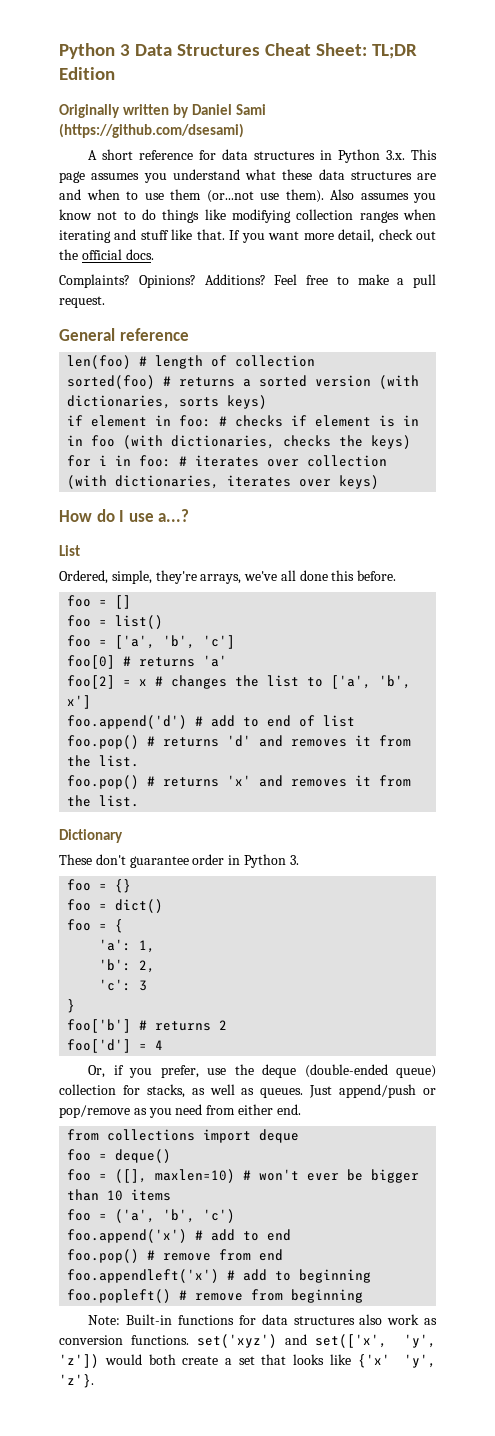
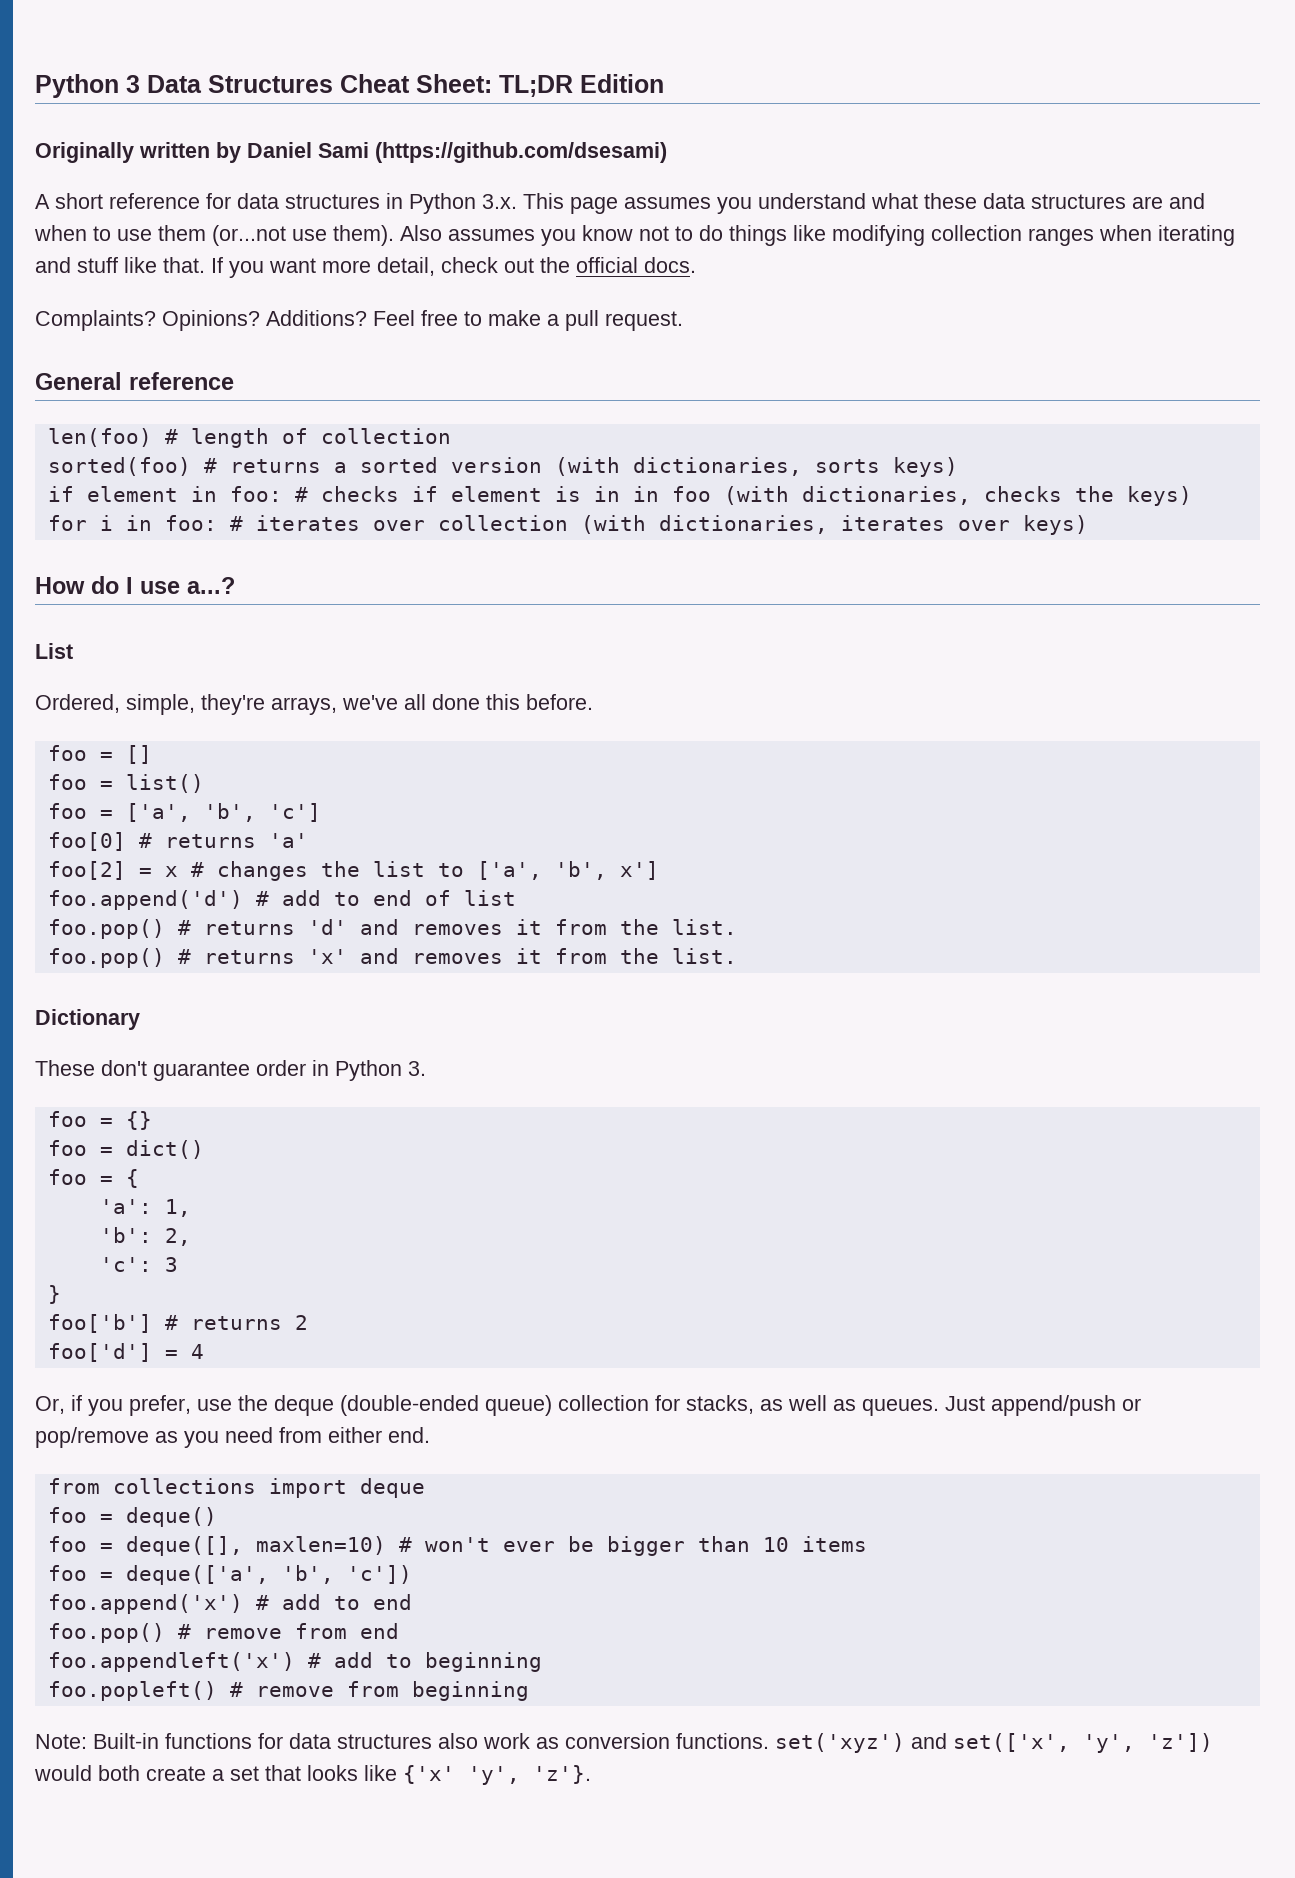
- foo = ([], maxlen=10) # won't ever be bigger than 10 items
+ foo = deque([], maxlen=10) # won't ever be bigger than 10 items
- foo = ('a', 'b', 'c')
+ foo = deque(['a', 'b', 'c'])

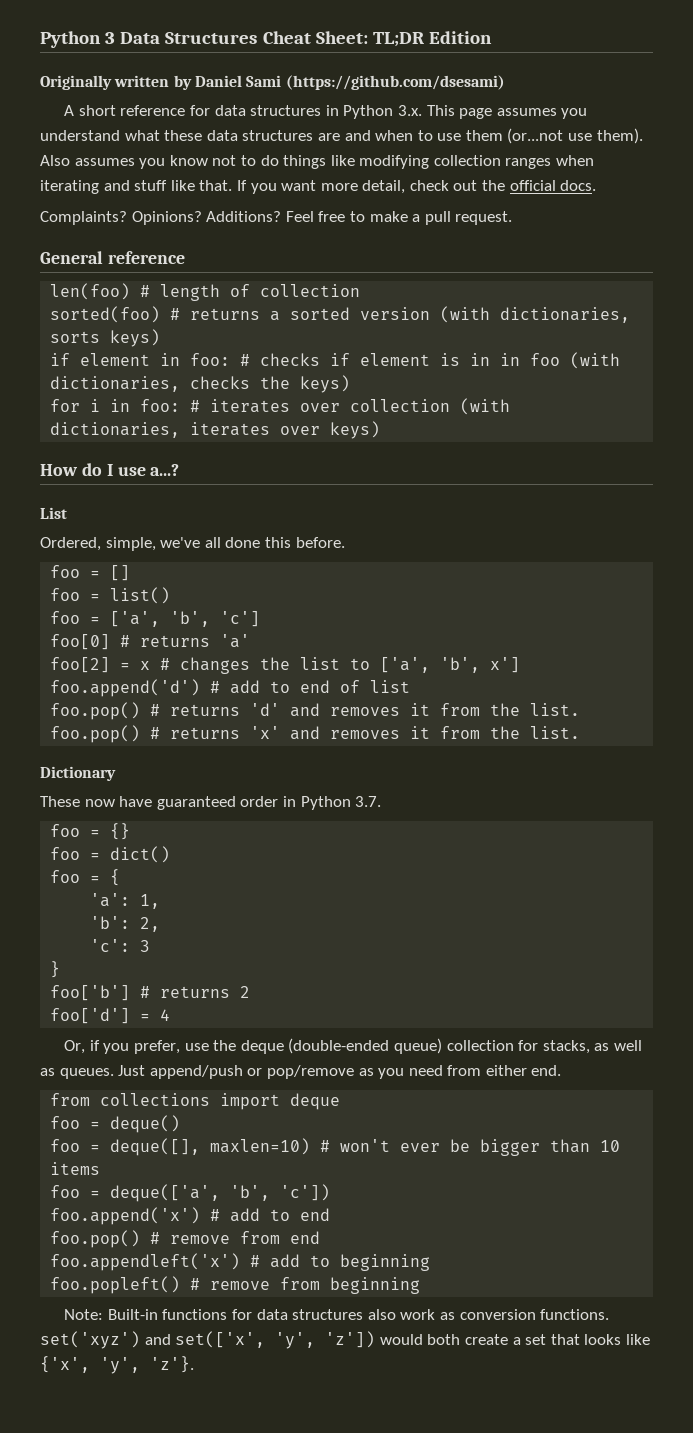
- Ordered, simple, they're arrays, we've all done this before.
+ Ordered, simple, we've all done this before.
- These don't guarantee order in Python 3.
+ These now have guaranteed order in Python 3.7.
- Note: Built-in functions for data structures also work as conversion functions. set('xyz') and set(['x', 'y', 'z']) would both create a set that looks like {'x' 'y', 'z'}.
+ Note: Built-in functions for data structures also work as conversion functions. set('xyz') and set(['x', 'y', 'z']) would both create a set that looks like {'x', 'y', 'z'}.

